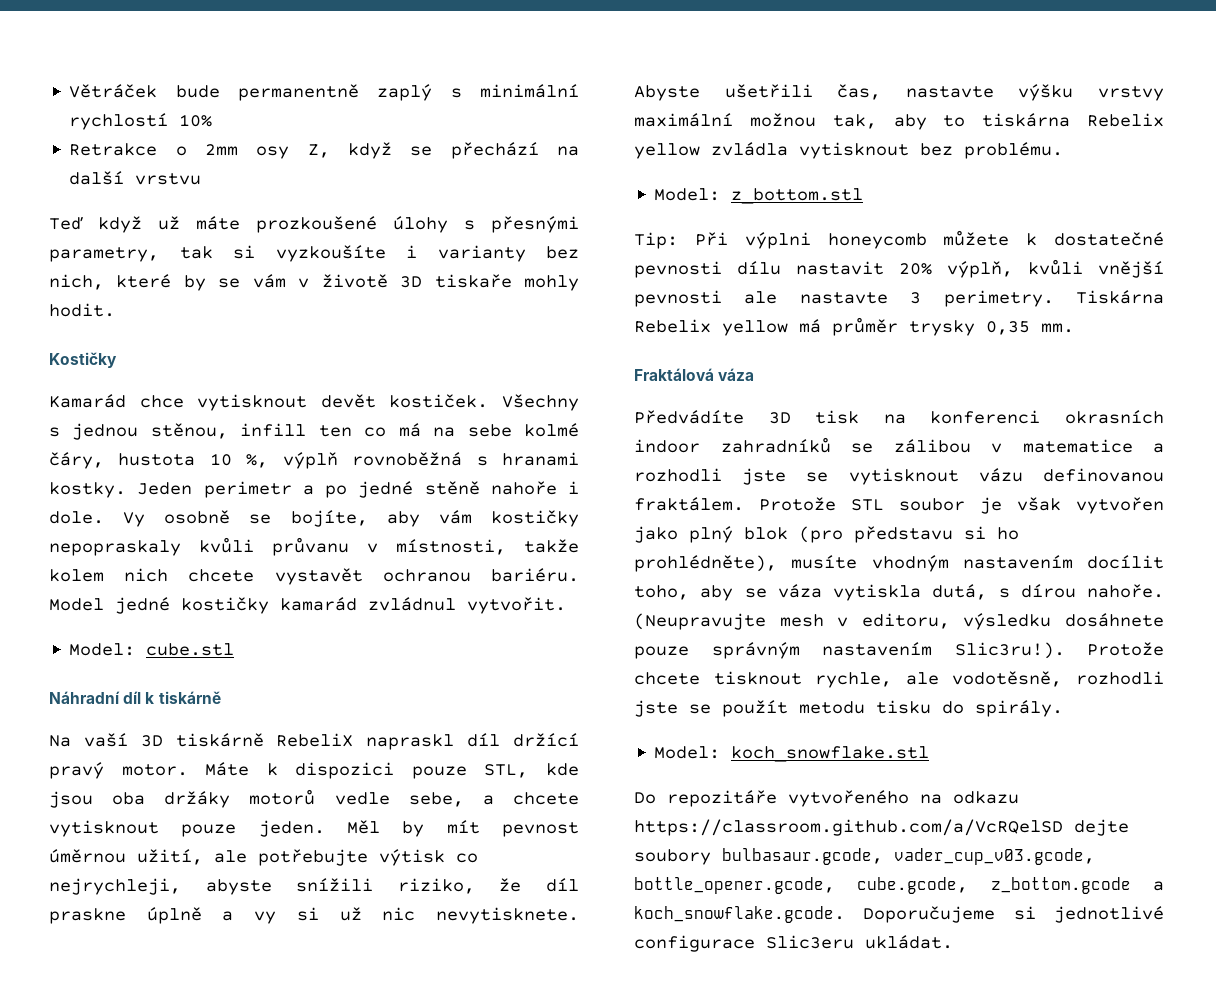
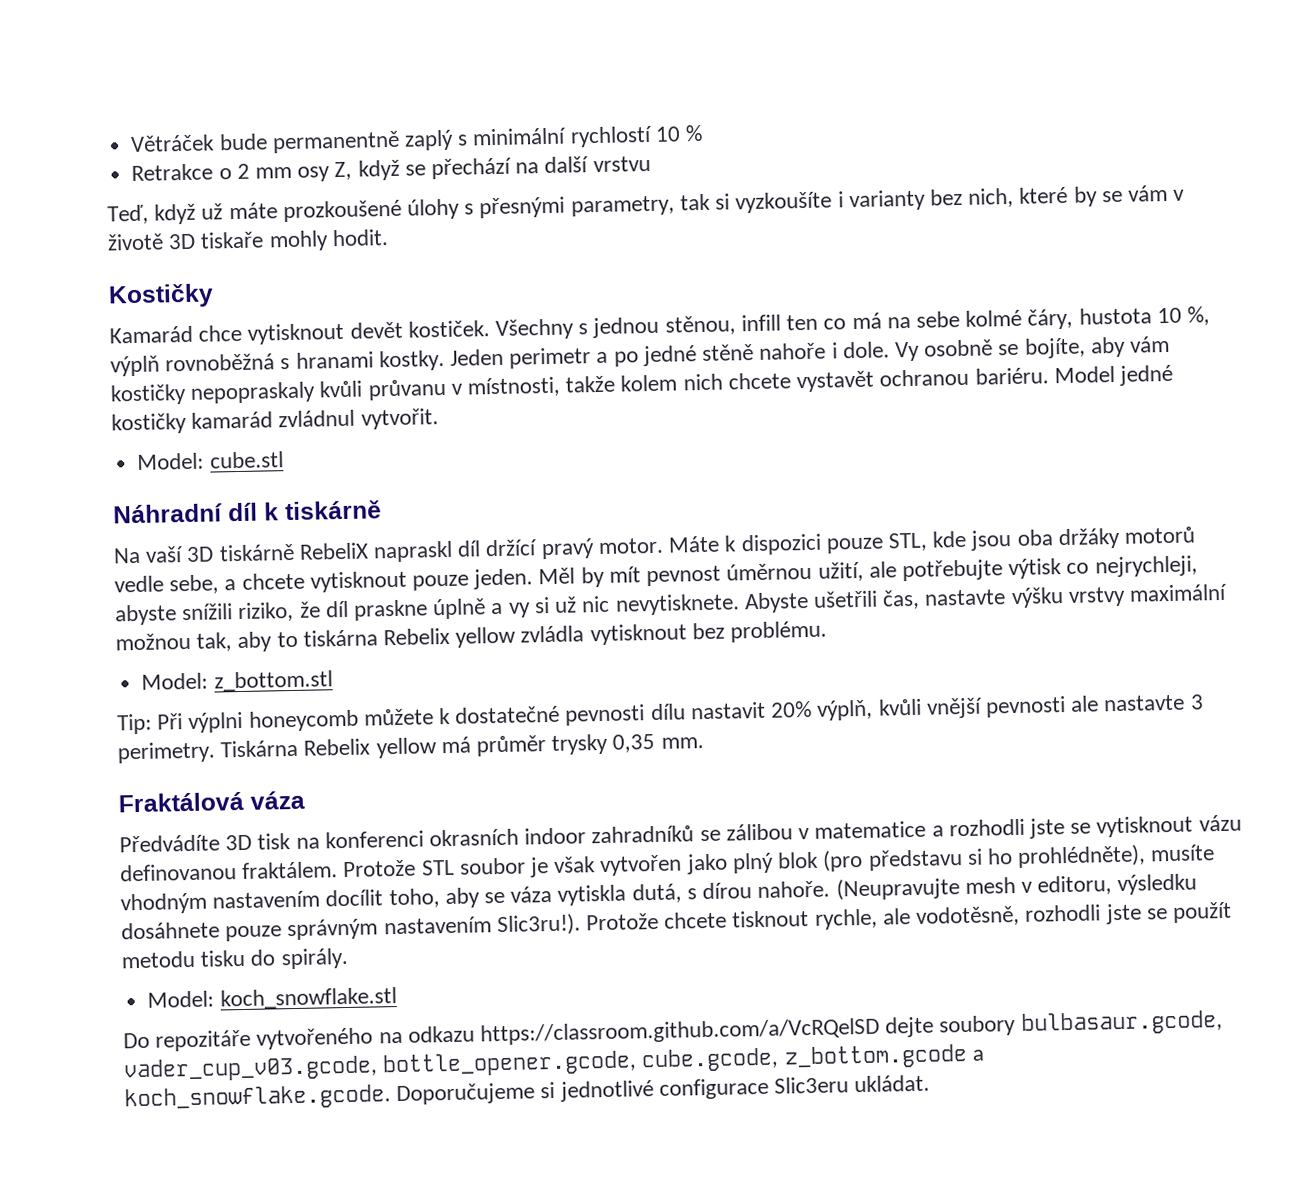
- Větráček bude permanentně zaplý s minimální rychlostí 10%
+ Větráček bude permanentně zaplý s minimální rychlostí 10 %
- Retrakce o 2mm osy Z, když se přechází na další vrstvu
+ Retrakce o 2 mm osy Z, když se přechází na další vrstvu
- Teď když už máte prozkoušené úlohy s přesnými parametry, tak si vyzkoušíte i varianty bez nich, které by se vám v životě 3D tiskaře mohly hodit.
+ Teď, když už máte prozkoušené úlohy s přesnými parametry, tak si vyzkoušíte i varianty bez nich, které by se vám v životě 3D tiskaře mohly hodit.

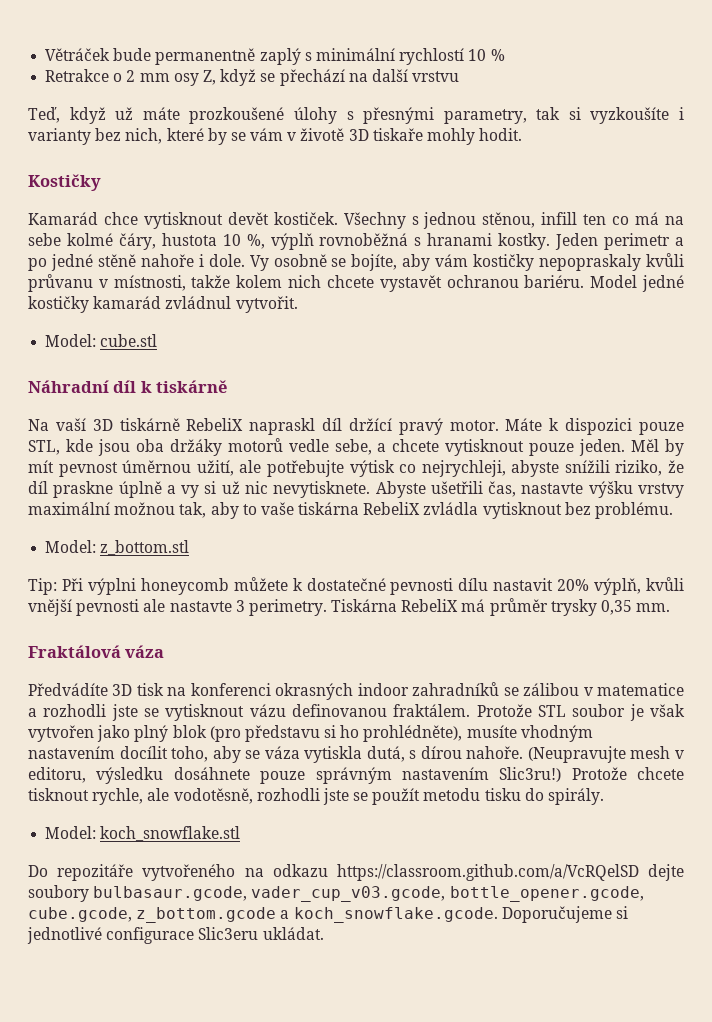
- Abyste ušetřili čas, nastavte výšku vrstvy maximální možnou tak, aby to tiskárna Rebelix yellow zvládla vytisknout bez problému.
+ Abyste ušetřili čas, nastavte výšku vrstvy maximální možnou tak, aby to vaše tiskárna RebeliX zvládla vytisknout bez problému.
- Tiskárna Rebelix yellow má průměr trysky 0,35 mm.
+ Tiskárna RebeliX má průměr trysky 0,35 mm.
- Předvádíte 3D tisk na konferenci okrasních indoor zahradníků se zálibou v matematice a rozhodli jste se vytisknout vázu definovanou fraktálem.
+ Předvádíte 3D tisk na konferenci okrasných indoor zahradníků se zálibou v matematice a rozhodli jste se vytisknout vázu definovanou fraktálem.
- (Neupravujte mesh v editoru, výsledku dosáhnete pouze správným nastavením Slic3ru!).
+ (Neupravujte mesh v editoru, výsledku dosáhnete pouze správným nastavením Slic3ru!)

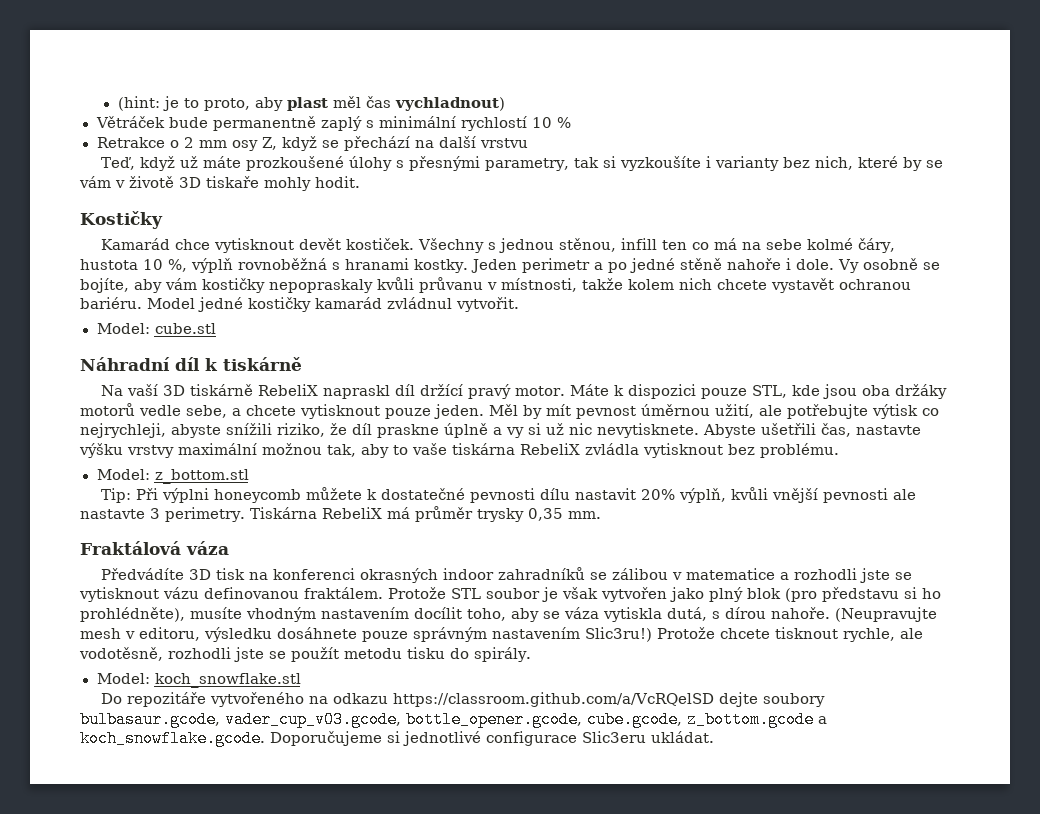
+ (hint: je to proto, aby plast měl čas vychladnout)

